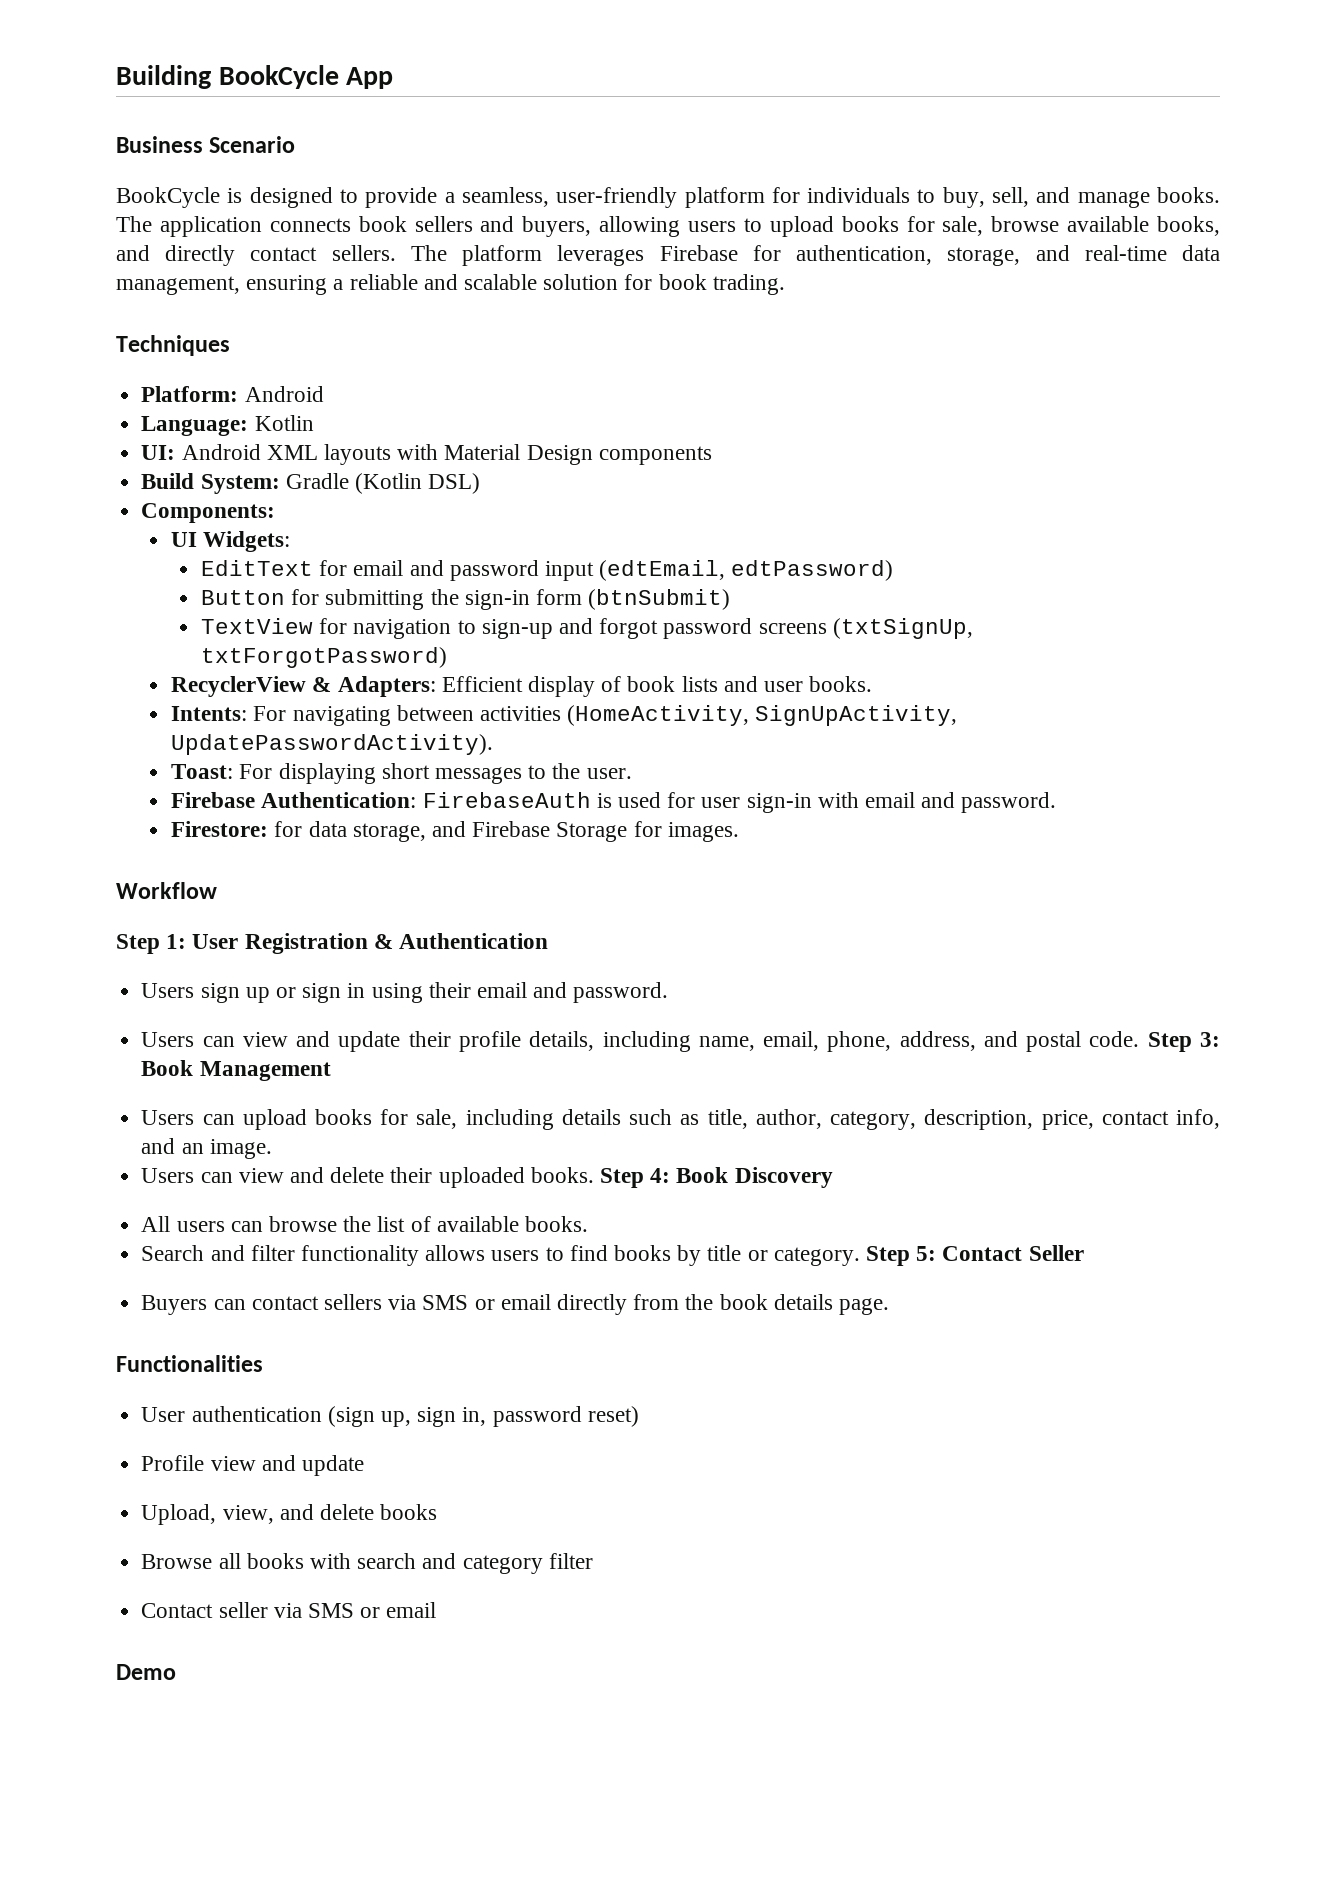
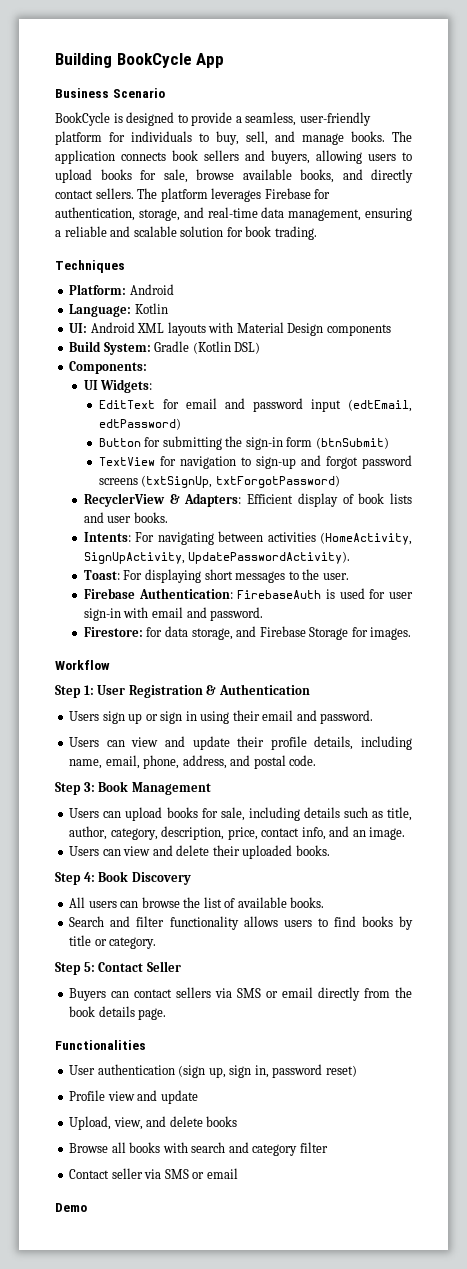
- Users can view and update their profile details, including name, email, phone, address, and postal code. Step 3: Book Management
+ Users can view and update their profile details, including name, email, phone, address, and postal code.
+ Step 3: Book Management
- Users can view and delete their uploaded books. Step 4: Book Discovery
+ Users can view and delete their uploaded books.
+ Step 4: Book Discovery
- Search and filter functionality allows users to find books by title or category. Step 5: Contact Seller
+ Search and filter functionality allows users to find books by title or category.
+ Step 5: Contact Seller

